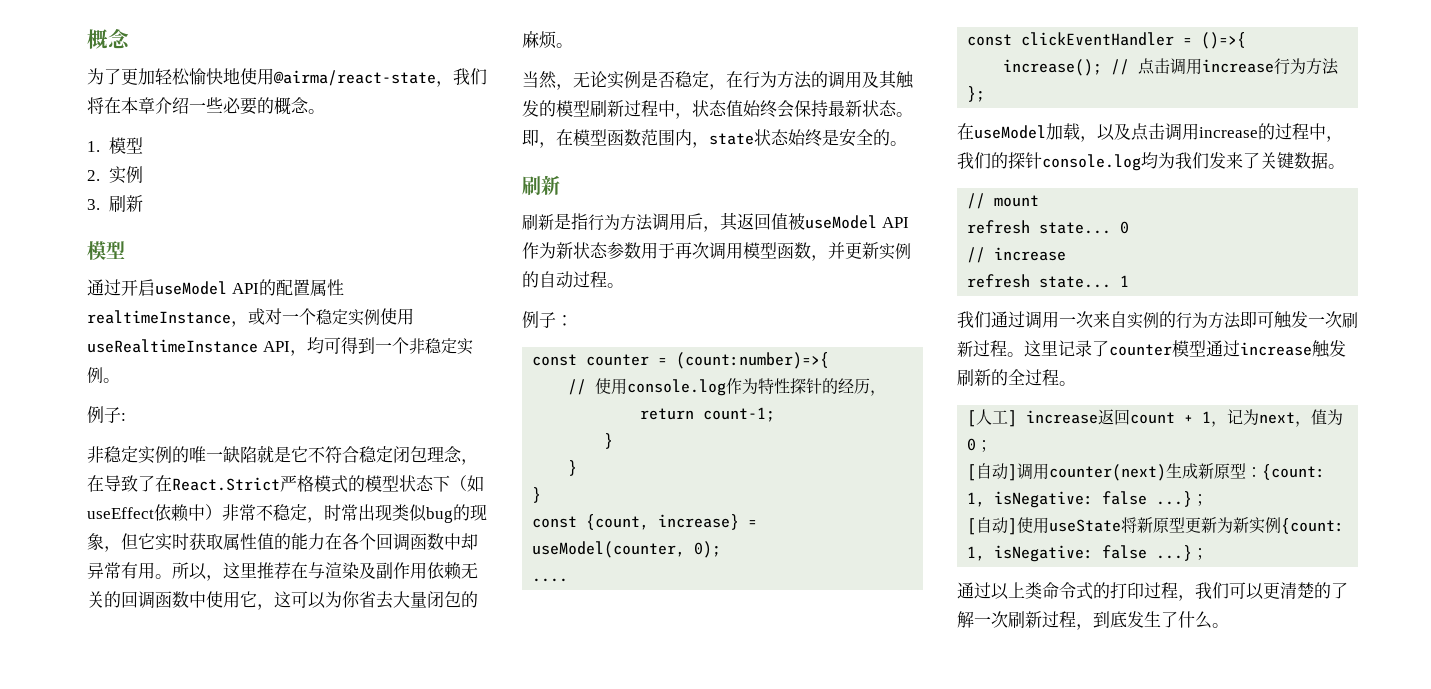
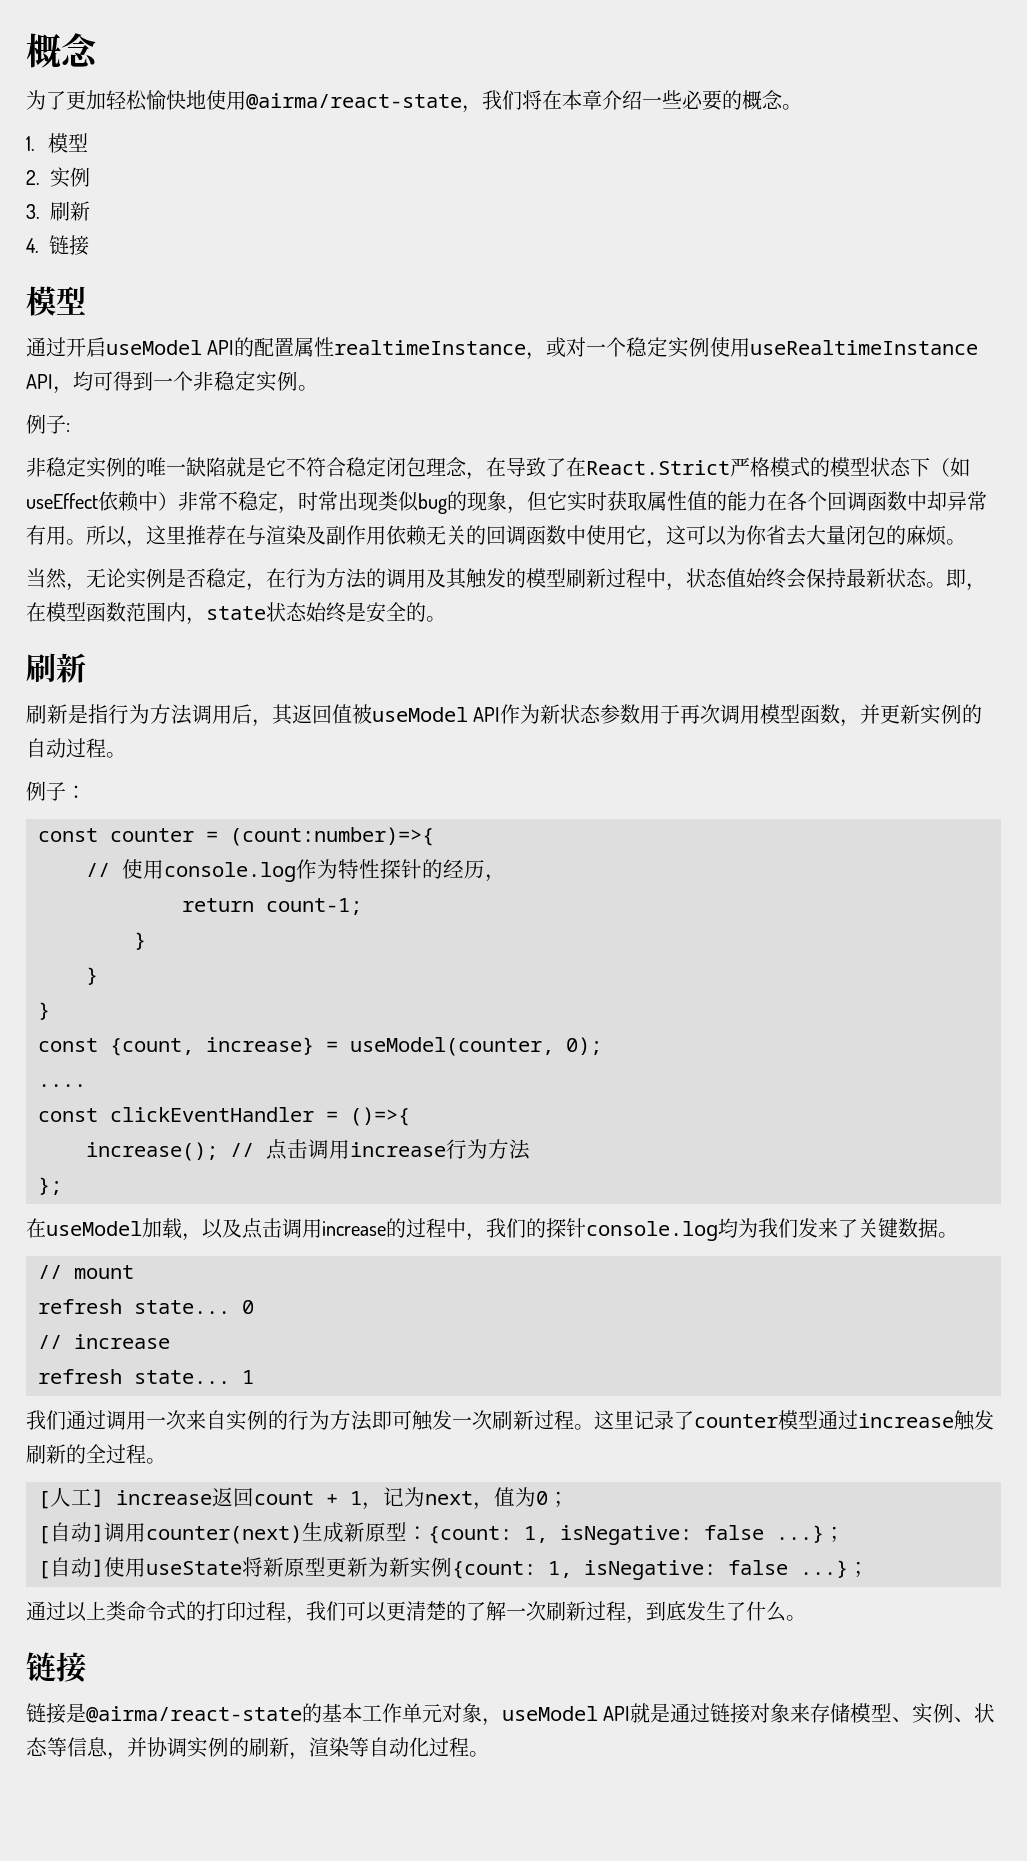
+ 4.链接
  通过以上类命令式的打印过程，我们可以更清楚的了解一次刷新过程，到底发生了什么。
+ 链接
+ 链接是@airma/react-state的基本工作单元对象，useModel API就是通过链接对象来存储模型、实例、状态等信息，并协调实例的刷新，渲染等自动化过程。

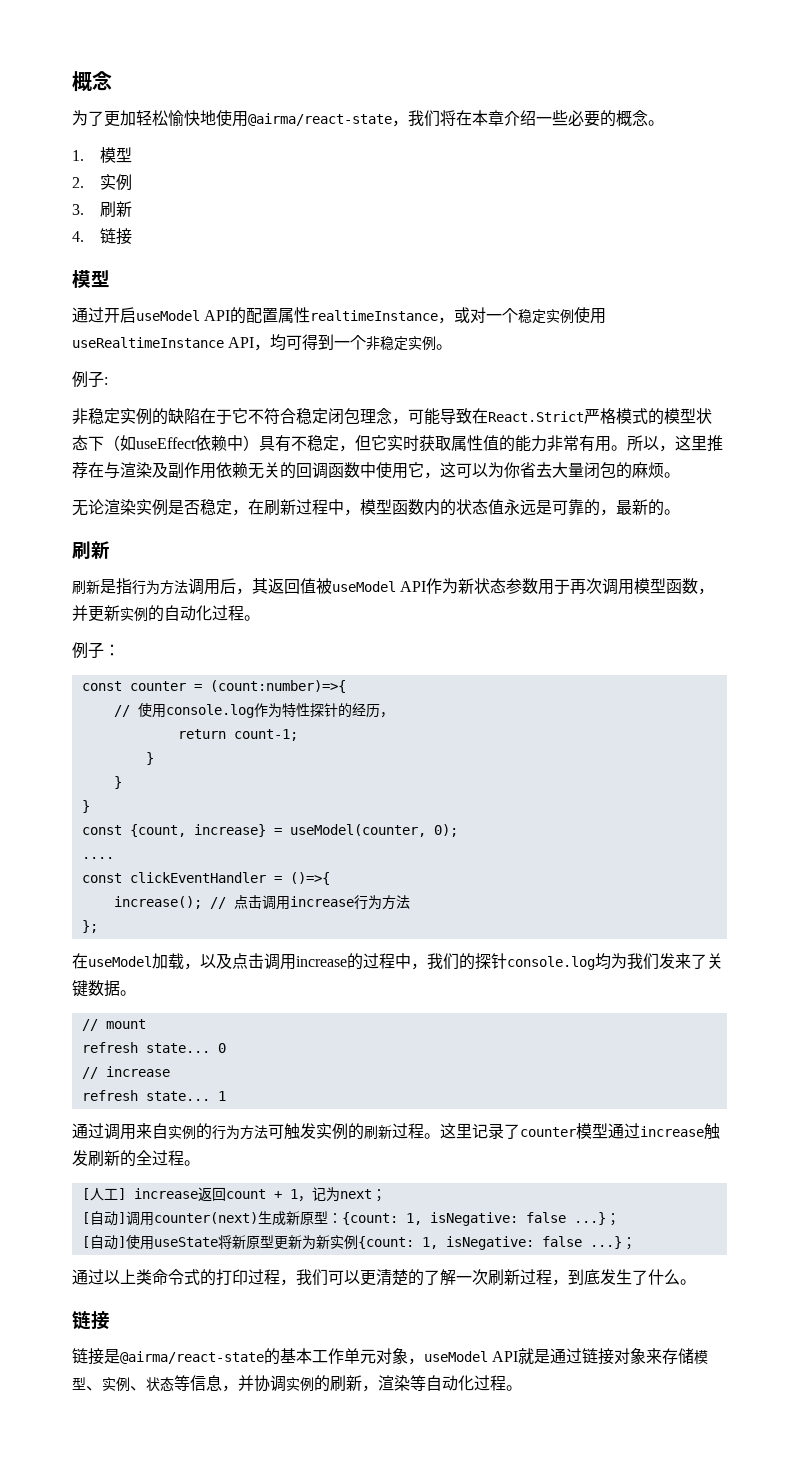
- 非稳定实例的唯一缺陷就是它不符合稳定闭包理念，在导致了在React.Strict严格模式的模型状态下（如useEffect依赖中）非常不稳定，时常出现类似bug的现象，但它实时获取属性值的能力在各个回调函数中却异常有用。
+ 非稳定实例的缺陷在于它不符合稳定闭包理念，可能导致在React.Strict严格模式的模型状态下（如useEffect依赖中）具有不稳定，但它实时获取属性值的能力非常有用。
- 当然，无论实例是否稳定，在行为方法的调用及其触发的模型刷新过程中，状态值始终会保持最新状态。即，在模型函数范围内，state状态始终是安全的。
+ 无论渲染实例是否稳定，在刷新过程中，模型函数内的状态值永远是可靠的，最新的。
- 刷新是指行为方法调用后，其返回值被useModel API作为新状态参数用于再次调用模型函数，并更新实例的自动过程。
+ 刷新是指行为方法调用后，其返回值被useModel API作为新状态参数用于再次调用模型函数，并更新实例的自动化过程。
- 我们通过调用一次来自实例的行为方法即可触发一次刷新过程。
+ 通过调用来自实例的行为方法可触发实例的刷新过程。
- [人工] increase返回count + 1，记为next，值为0；
+ [人工] increase返回count + 1，记为next；

